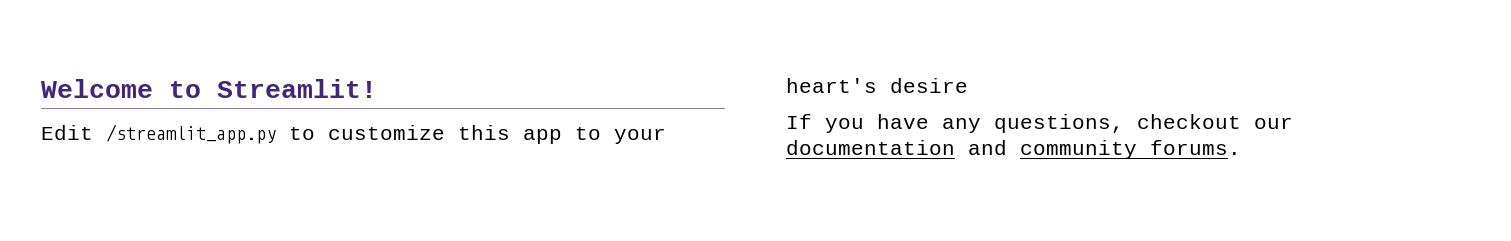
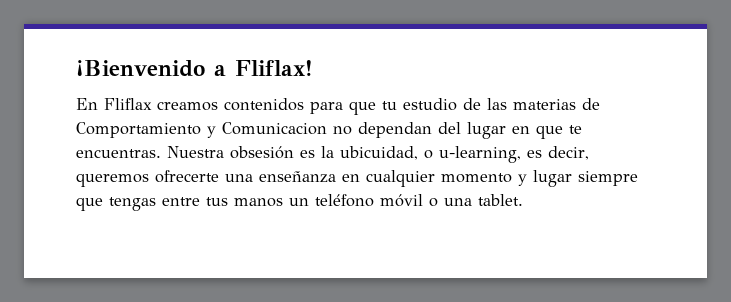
- Welcome to Streamlit!
- Edit /streamlit_app.py to customize this app to your heart's desire
- If you have any questions, checkout our documentation and community forums.
+ ¡Bienvenido a Fliflax!
+ En Fliflax creamos contenidos para que tu estudio de las materias de Comportamiento y Comunicacion no dependan del lugar en que te encuentras. Nuestra obsesión es la ubicuidad, o u-learning, es decir, queremos ofrecerte una enseñanza en cualquier momento y lugar siempre que tengas entre tus manos un teléfono móvil o una tablet.

